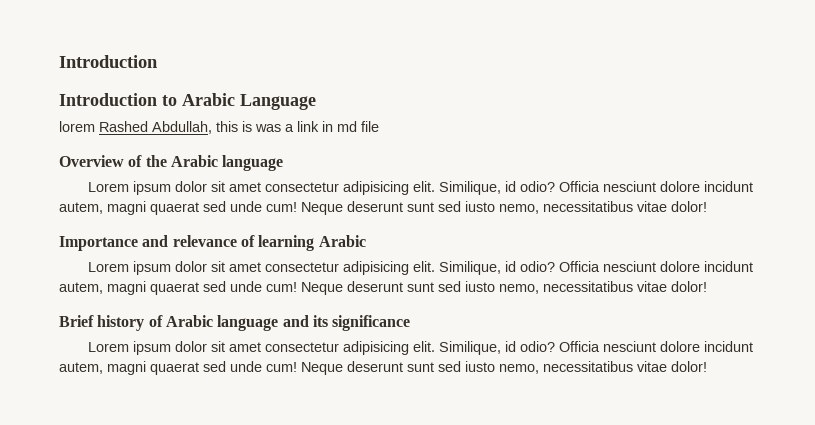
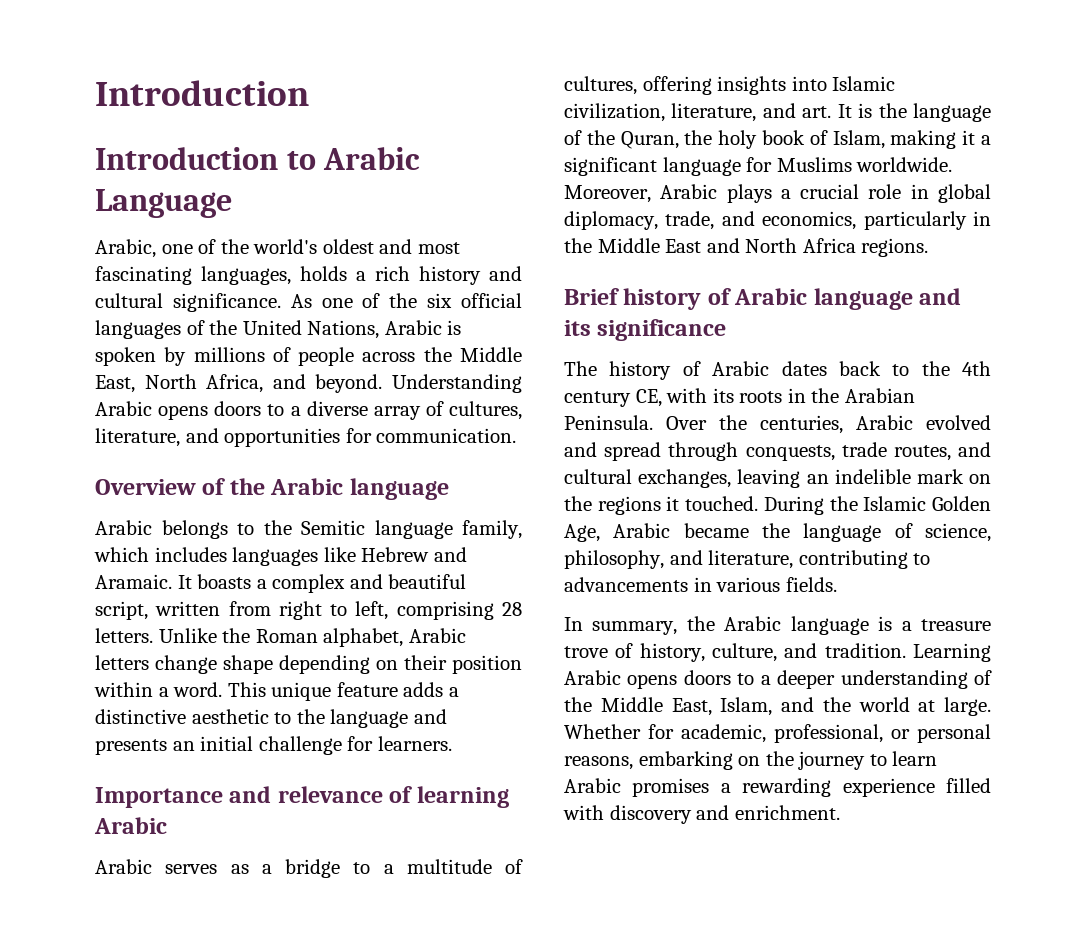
- lorem Rashed Abdullah, this is was a link in md file
+ Arabic, one of the world's oldest and most fascinating languages, holds a rich history and cultural significance. As one of the six official languages of the United Nations, Arabic is spoken by millions of people across the Middle East, North Africa, and beyond. Understanding Arabic opens doors to a diverse array of cultures, literature, and opportunities for communication.
  Overview of the Arabic language
- Lorem ipsum dolor sit amet consectetur adipisicing elit. Similique, id odio? Officia nesciunt dolore incidunt autem, magni quaerat sed unde cum! Neque deserunt sunt sed iusto nemo, necessitatibus vitae dolor!
+ Arabic belongs to the Semitic language family, which includes languages like Hebrew and Aramaic. It boasts a complex and beautiful script, written from right to left, comprising 28 letters. Unlike the Roman alphabet, Arabic letters change shape depending on their position within a word. This unique feature adds a distinctive aesthetic to the language and presents an initial challenge for learners.
  Importance and relevance of learning Arabic
- Lorem ipsum dolor sit amet consectetur adipisicing elit. Similique, id odio? Officia nesciunt dolore incidunt autem, magni quaerat sed unde cum! Neque deserunt sunt sed iusto nemo, necessitatibus vitae dolor!
+ Arabic serves as a bridge to a multitude of cultures, offering insights into Islamic civilization, literature, and art. It is the language of the Quran, the holy book of Islam, making it a significant language for Muslims worldwide. Moreover, Arabic plays a crucial role in global diplomacy, trade, and economics, particularly in the Middle East and North Africa regions.
  Brief history of Arabic language and its significance
- Lorem ipsum dolor sit amet consectetur adipisicing elit. Similique, id odio? Officia nesciunt dolore incidunt autem, magni quaerat sed unde cum! Neque deserunt sunt sed iusto nemo, necessitatibus vitae dolor!
+ The history of Arabic dates back to the 4th century CE, with its roots in the Arabian Peninsula. Over the centuries, Arabic evolved and spread through conquests, trade routes, and cultural exchanges, leaving an indelible mark on the regions it touched. During the Islamic Golden Age, Arabic became the language of science, philosophy, and literature, contributing to advancements in various fields.
+ In summary, the Arabic language is a treasure trove of history, culture, and tradition. Learning Arabic opens doors to a deeper understanding of the Middle East, Islam, and the world at large. Whether for academic, professional, or personal reasons, embarking on the journey to learn Arabic promises a rewarding experience filled with discovery and enrichment.

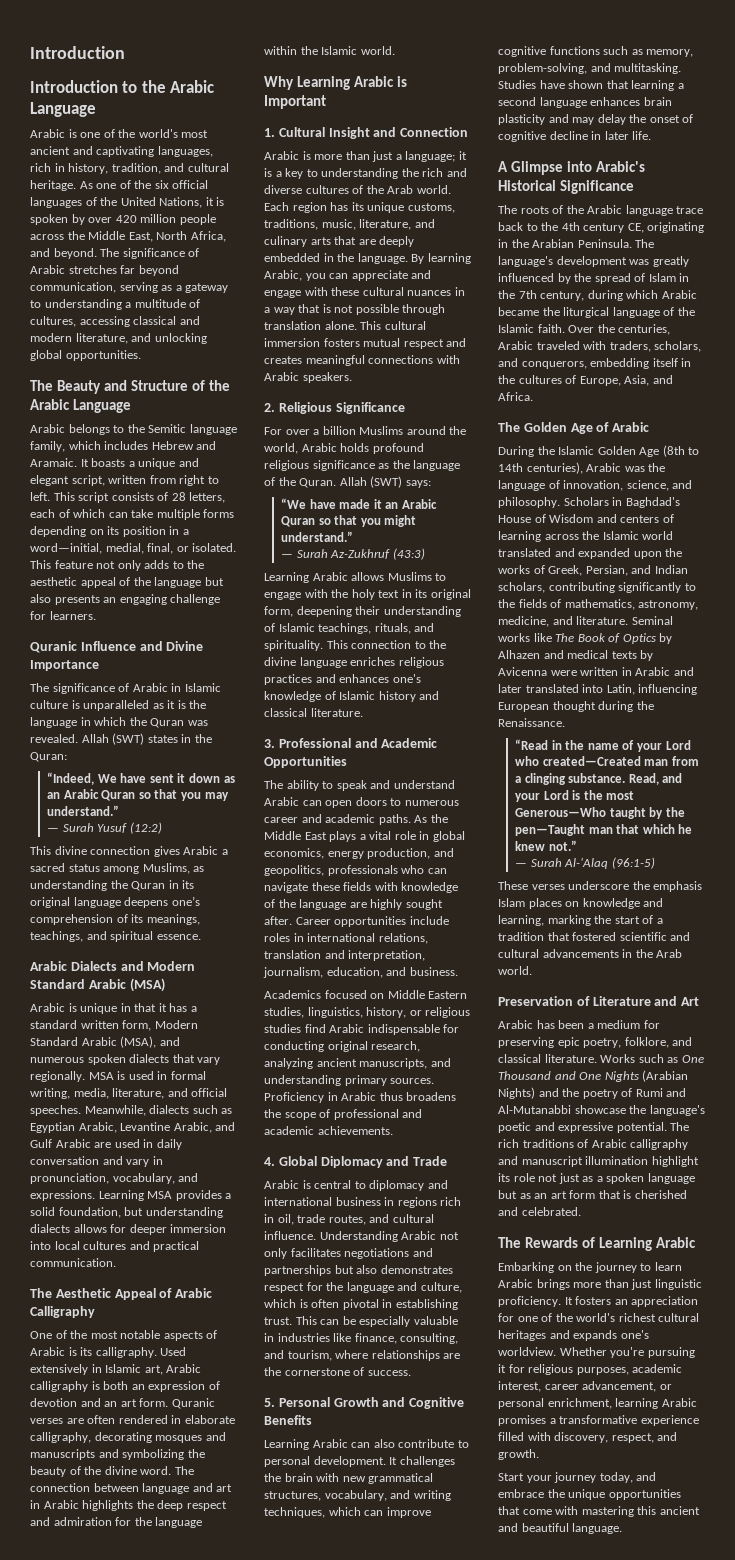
- Introduction to Arabic Language
- Arabic, one of the world's oldest and most fascinating languages, holds a rich history and cultural significance.
+ Introduction to the Arabic Language
+ Arabic is one of the world's most ancient and captivating languages, rich in history, tradition, and cultural heritage.
- As one of the six official languages of the United Nations, Arabic is spoken by millions of people across the Middle East, North Africa, and beyond.
+ As one of the six official languages of the United Nations, it is spoken by over 420 million people across the Middle East, North Africa, and beyond.
- Understanding Arabic opens doors to a diverse array of cultures, literature, and opportunities for communication.
- Overview of the Arabic language
+ The significance of Arabic stretches far beyond communication, serving as a gateway to understanding a multitude of cultures, accessing classical and modern literature, and unlocking global opportunities.
+ The Beauty and Structure of the Arabic Language
- Arabic belongs to the Semitic language family, which includes languages like Hebrew and Aramaic.
+ Arabic belongs to the Semitic language family, which includes Hebrew and Aramaic.
- It boasts a complex and beautiful script, written from right to left, comprising 28 letters. Unlike the Roman alphabet, Arabic letters change shape depending on their position within a word. This unique feature adds a distinctive aesthetic to the language and presents an initial challenge for learners.
+ It boasts a unique and elegant script, written from right to left. This script consists of 28 letters, each of which can take multiple forms depending on its position in a word—initial, medial, final, or isolated. This feature not only adds to the aesthetic appeal of the language but also presents an engaging challenge for learners.
- Importance and relevance of learning Arabic
- Arabic serves as a bridge to a multitude of cultures, offering insights into Islamic civilization, literature, and art. It is the language of the Quran, the holy book of Islam, making it a significant language for Muslims worldwide. Moreover, Arabic plays a crucial role in global diplomacy, trade, and economics, particularly in the Middle East and North Africa regions.
- Brief history of Arabic language and its significance
- The history of Arabic dates back to the 4th century CE, with its roots in the Arabian Peninsula.
+ Quranic Influence and Divine Importance
+ The significance of Arabic in Islamic culture is unparalleled as it is the language in which the Quran was revealed. Allah (SWT) states in the Quran:
+ “Indeed, We have sent it down as an Arabic Quran so that you may understand.”
+ — Surah Yusuf (12:2)
+ This divine connection gives Arabic a sacred status among Muslims, as understanding the Quran in its original language deepens one’s comprehension of its meanings, teachings, and spiritual essence.
+ Arabic Dialects and Modern Standard Arabic (MSA)
+ Arabic is unique in that it has a standard written form, Modern Standard Arabic (MSA), and numerous spoken dialects that vary regionally. MSA is used in formal writing, media, literature, and official speeches. Meanwhile, dialects such as Egyptian Arabic, Levantine Arabic, and Gulf Arabic are used in daily conversation and vary in pronunciation, vocabulary, and expressions. Learning MSA provides a solid foundation, but understanding dialects allows for deeper immersion into local cultures and practical communication.
+ The Aesthetic Appeal of Arabic Calligraphy
+ One of the most notable aspects of Arabic is its calligraphy. Used extensively in Islamic art, Arabic calligraphy is both an expression of devotion and an art form. Quranic verses are often rendered in elaborate calligraphy, decorating mosques and manuscripts and symbolizing the beauty of the divine word. The connection between language and art in Arabic highlights the deep respect and admiration for the language within the Islamic world.
+ Why Learning Arabic is Important
+ 1. Cultural Insight and Connection
+ Arabic is more than just a language; it is a key to understanding the rich and diverse cultures of the Arab world. Each region has its unique customs, traditions, music, literature, and culinary arts that are deeply embedded in the language. By learning Arabic, you can appreciate and engage with these cultural nuances in a way that is not possible through translation alone. This cultural immersion fosters mutual respect and creates meaningful connections with Arabic speakers.
+ 2. Religious Significance
+ For over a billion Muslims around the world, Arabic holds profound religious significance as the language of the Quran. Allah (SWT) says:
+ “We have made it an Arabic Quran so that you might understand.”
+ — Surah Az-Zukhruf (43:3)
+ Learning Arabic allows Muslims to engage with the holy text in its original form, deepening their understanding of Islamic teachings, rituals, and spirituality. This connection to the divine language enriches religious practices and enhances one's knowledge of Islamic history and classical literature.
+ 3. Professional and Academic Opportunities
+ The ability to speak and understand Arabic can open doors to numerous career and academic paths. As the Middle East plays a vital role in global economics, energy production, and geopolitics, professionals who can navigate these fields with knowledge of the language are highly sought after. Career opportunities include roles in international relations, translation and interpretation, journalism, education, and business.
+ Academics focused on Middle Eastern studies, linguistics, history, or religious studies find Arabic indispensable for conducting original research, analyzing ancient manuscripts, and understanding primary sources. Proficiency in Arabic thus broadens the scope of professional and academic achievements.
+ 4. Global Diplomacy and Trade
+ Arabic is central to diplomacy and international business in regions rich in oil, trade routes, and cultural influence. Understanding Arabic not only facilitates negotiations and partnerships but also demonstrates respect for the language and culture, which is often pivotal in establishing trust. This can be especially valuable in industries like finance, consulting, and tourism, where relationships are the cornerstone of success.
+ 5. Personal Growth and Cognitive Benefits
+ Learning Arabic can also contribute to personal development. It challenges the brain with new grammatical structures, vocabulary, and writing techniques, which can improve cognitive functions such as memory, problem-solving, and multitasking. Studies have shown that learning a second language enhances brain plasticity and may delay the onset of cognitive decline in later life.
+ A Glimpse into Arabic's Historical Significance
+ The roots of the Arabic language trace back to the 4th century CE, originating in the Arabian Peninsula.
- Over the centuries, Arabic evolved and spread through conquests, trade routes, and cultural exchanges, leaving an indelible mark on the regions it touched. During the Islamic Golden Age, Arabic became the language of science, philosophy, and literature, contributing to advancements in various fields.
- In summary, the Arabic language is a treasure trove of history, culture, and tradition. Learning Arabic opens doors to a deeper understanding of the Middle East, Islam, and the world at large. Whether for academic, professional, or personal reasons, embarking on the journey to learn Arabic promises a rewarding experience filled with discovery and enrichment.
+ The language's development was greatly influenced by the spread of Islam in the 7th century, during which Arabic became the liturgical language of the Islamic faith. Over the centuries, Arabic traveled with traders, scholars, and conquerors, embedding itself in the cultures of Europe, Asia, and Africa.
+ The Golden Age of Arabic
+ During the Islamic Golden Age (8th to 14th centuries), Arabic was the language of innovation, science, and philosophy. Scholars in Baghdad's House of Wisdom and centers of learning across the Islamic world translated and expanded upon the works of Greek, Persian, and Indian scholars, contributing significantly to the fields of mathematics, astronomy, medicine, and literature. Seminal works like The Book of Optics by Alhazen and medical texts by Avicenna were written in Arabic and later translated into Latin, influencing European thought during the Renaissance.
+ “Read in the name of your Lord who created—Created man from a clinging substance. Read, and your Lord is the most Generous—Who taught by the pen—Taught man that which he knew not.”
+ — Surah Al-‘Alaq (96:1-5)
+ These verses underscore the emphasis Islam places on knowledge and learning, marking the start of a tradition that fostered scientific and cultural advancements in the Arab world.
+ Preservation of Literature and Art
+ Arabic has been a medium for preserving epic poetry, folklore, and classical literature. Works such as One Thousand and One Nights (Arabian Nights) and the poetry of Rumi and Al-Mutanabbi showcase the language's poetic and expressive potential. The rich traditions of Arabic calligraphy and manuscript illumination highlight its role not just as a spoken language but as an art form that is cherished and celebrated.
+ The Rewards of Learning Arabic
+ Embarking on the journey to learn Arabic brings more than just linguistic proficiency. It fosters an appreciation for one of the world's richest cultural heritages and expands one's worldview. Whether you're pursuing it for religious purposes, academic interest, career advancement, or personal enrichment, learning Arabic promises a transformative experience filled with discovery, respect, and growth.
+ Start your journey today, and embrace the unique opportunities that come with mastering this ancient and beautiful language.

